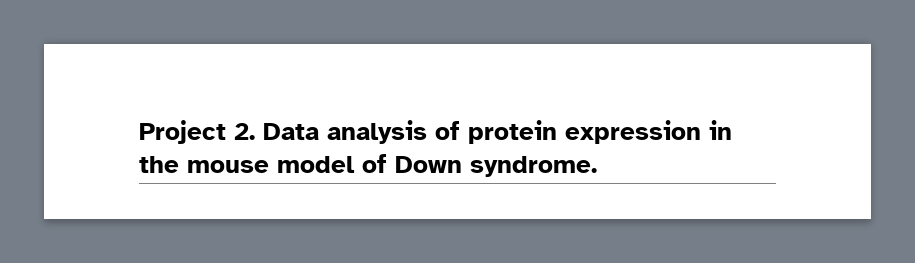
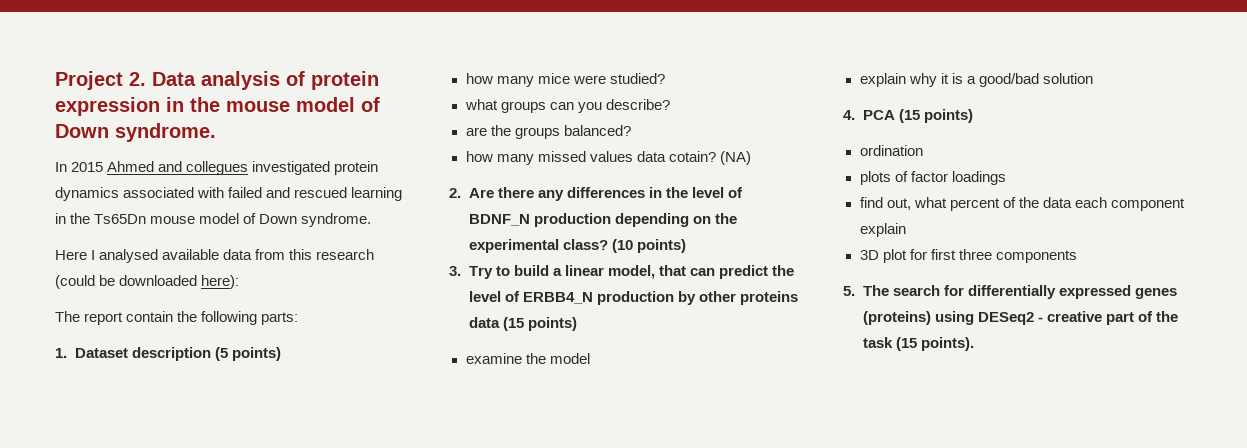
+ In 2015 Ahmed and collegues investigated protein dynamics associated with failed and rescued learning in the Ts65Dn mouse model of Down syndrome.
+ Here I analysed available data from this research (could be downloaded here):
+ The report contain the following parts:
+ 1. Dataset description (5 points)
+ how many mice were studied?
+ what groups can you describe?
+ are the groups balanced?
+ how many missed values data cotain? (NA)
+ 2. Are there any differences in the level of BDNF_N production depending on the experimental class? (10 points)
+ 3. Try to build a linear model, that can predict the level of ERBB4_N production by other proteins data (15 points)
+ examine the model
+ explain why it is a good/bad solution
+ 4. PCA (15 points)
+ ordination
+ plots of factor loadings
+ find out, what percent of the data each component explain
+ 3D plot for first three components
+ 5. The search for differentially expressed genes (proteins) using DESeq2 - creative part of the task (15 points).

